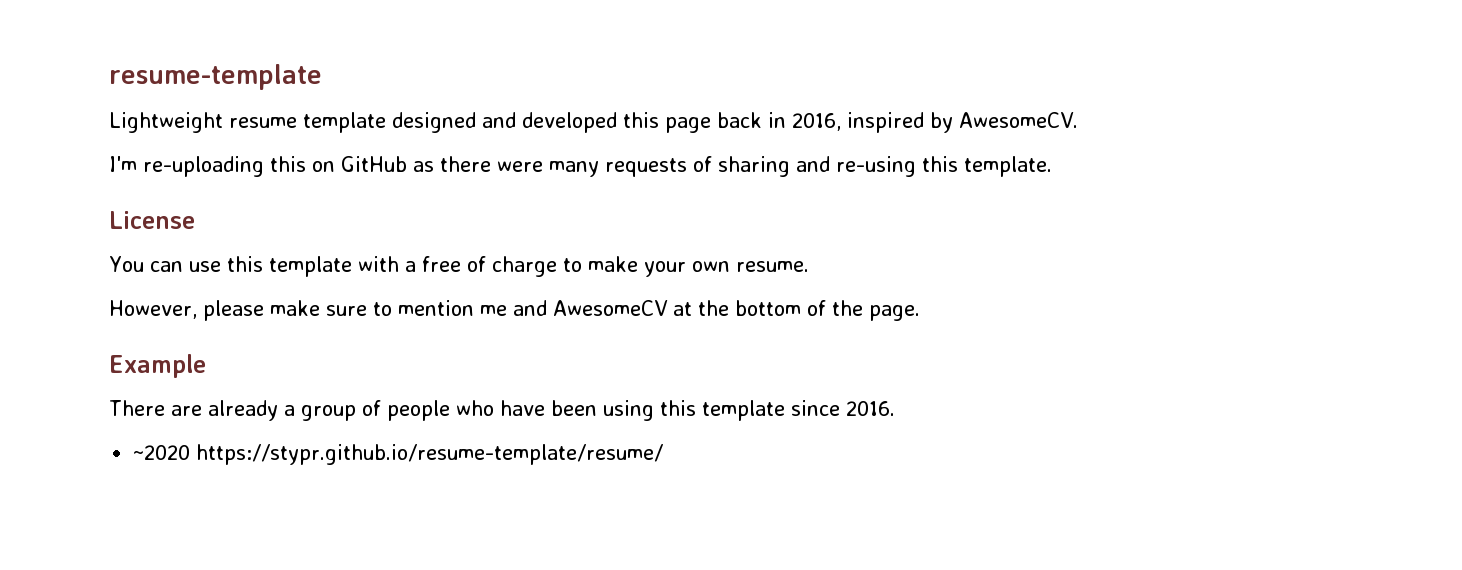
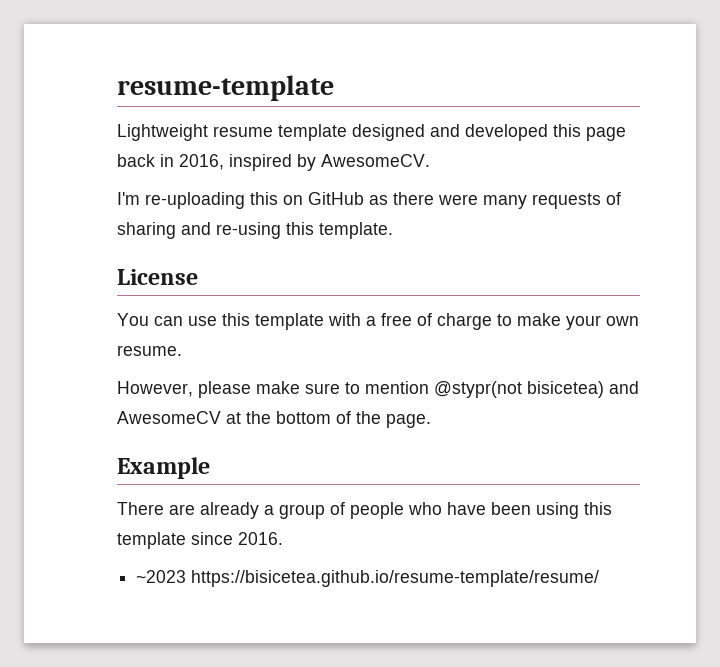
- However, please make sure to mention me and AwesomeCV at the bottom of the page.
+ However, please make sure to mention @stypr(not bisicetea) and AwesomeCV at the bottom of the page.
- ~2020 https://stypr.github.io/resume-template/resume/
+ ~2023 https://bisicetea.github.io/resume-template/resume/

